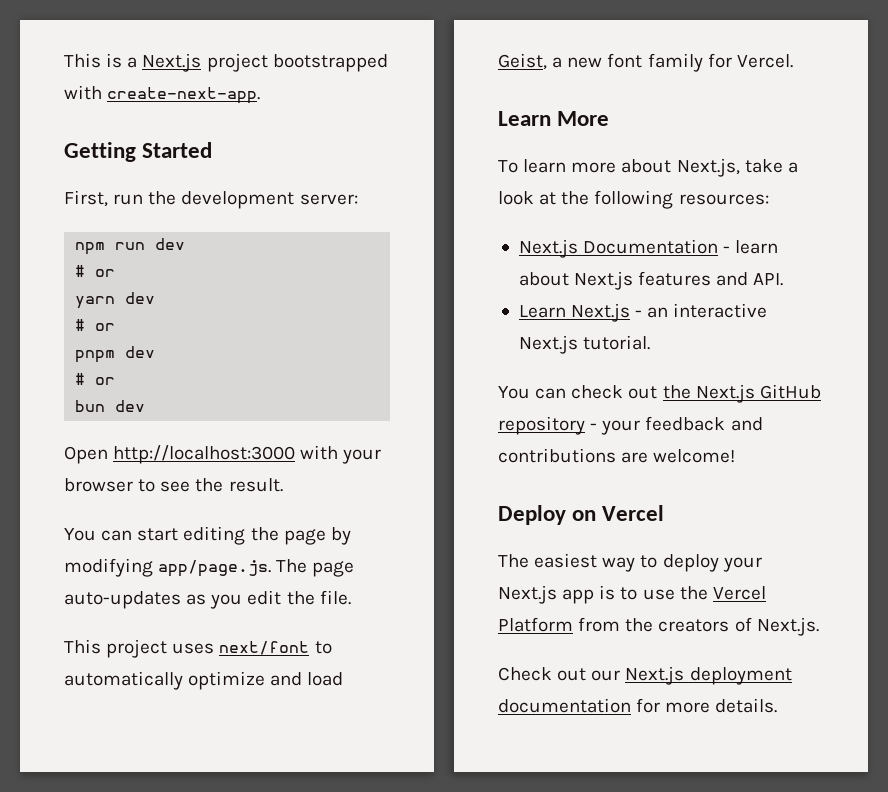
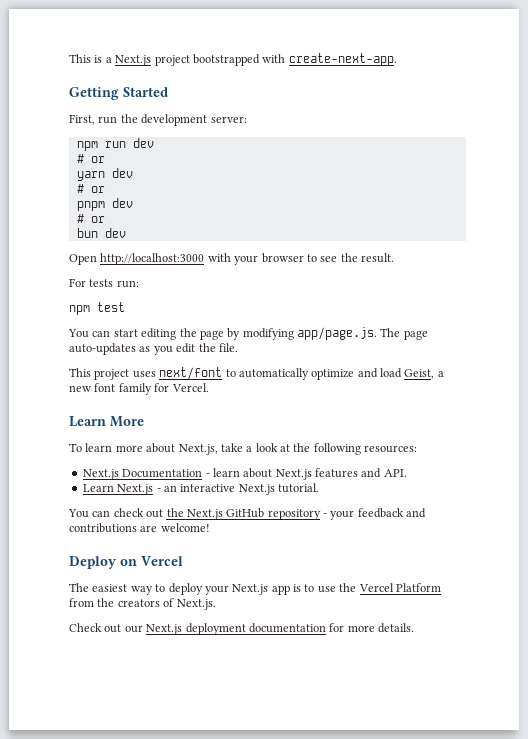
+ For tests run:
+ npm test

